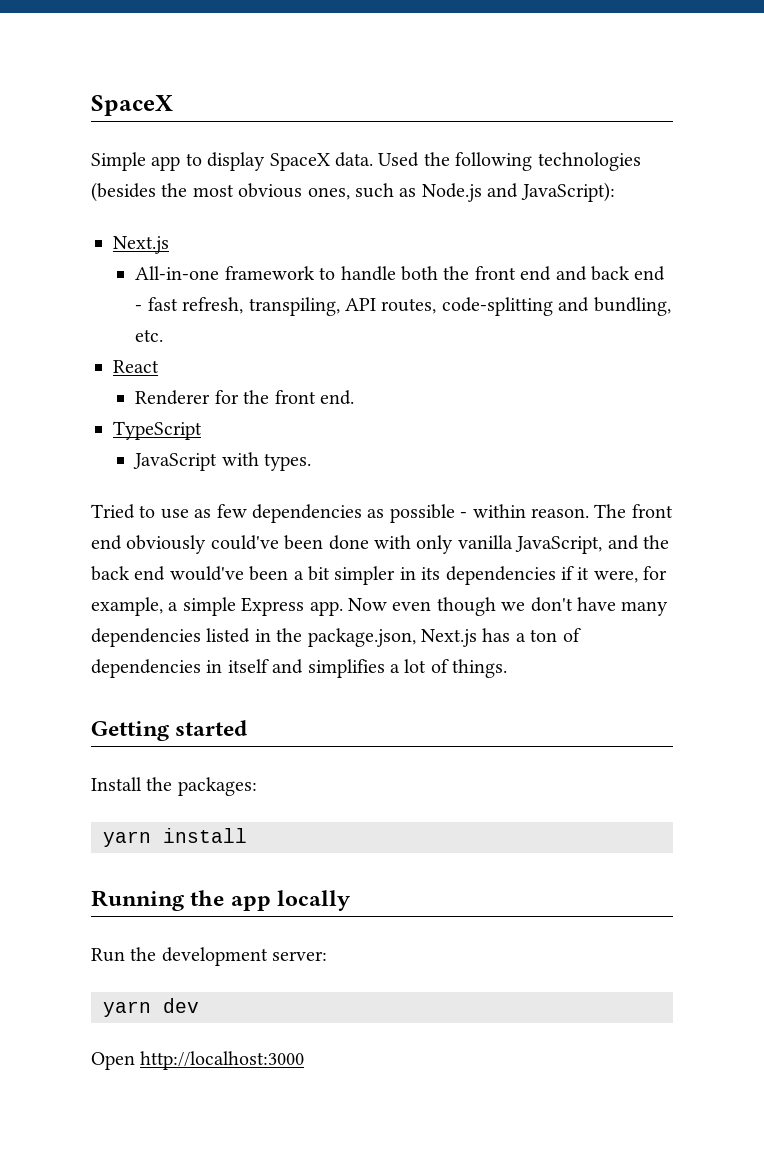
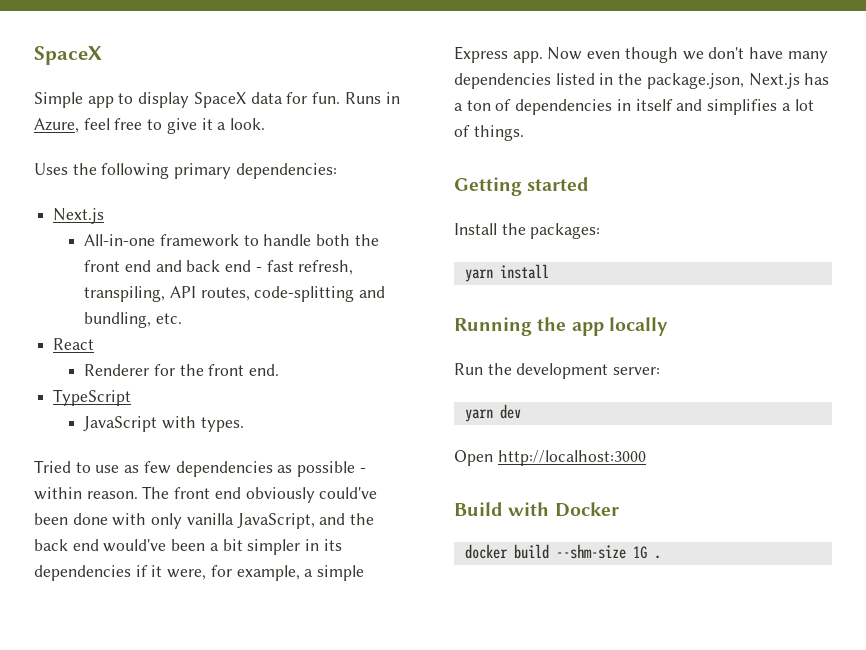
- Simple app to display SpaceX data. Used the following technologies (besides the most obvious ones, such as Node.js and JavaScript):
+ Simple app to display SpaceX data for fun. Runs in Azure, feel free to give it a look.
+ Uses the following primary dependencies:
+ Build with Docker
+ docker build --shm-size 1G .

